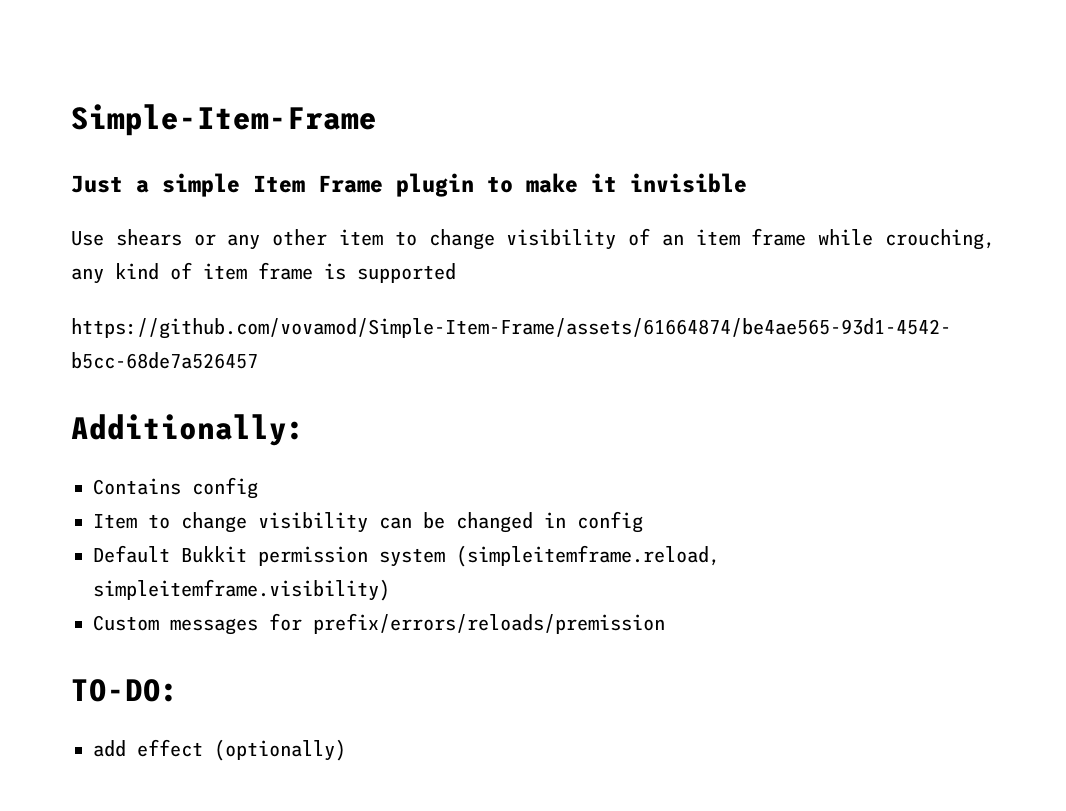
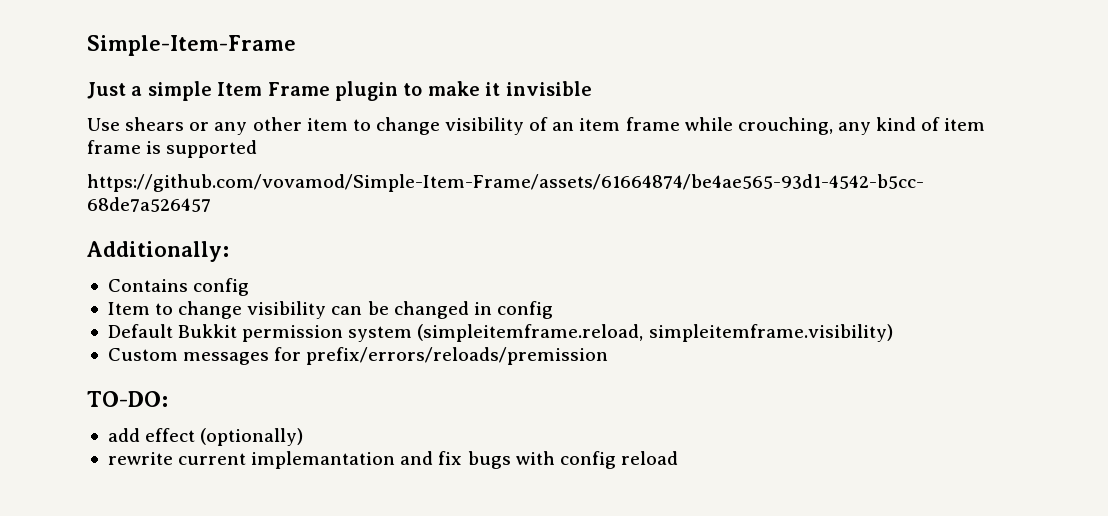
+ rewrite current implemantation and fix bugs with config reload

